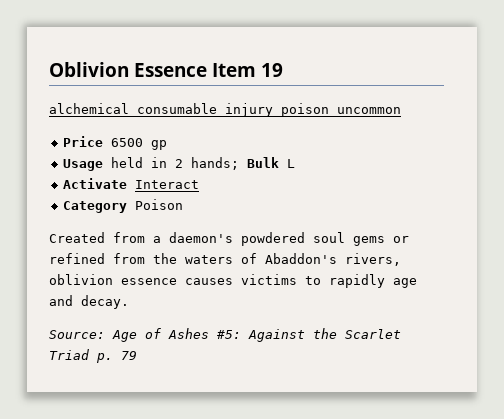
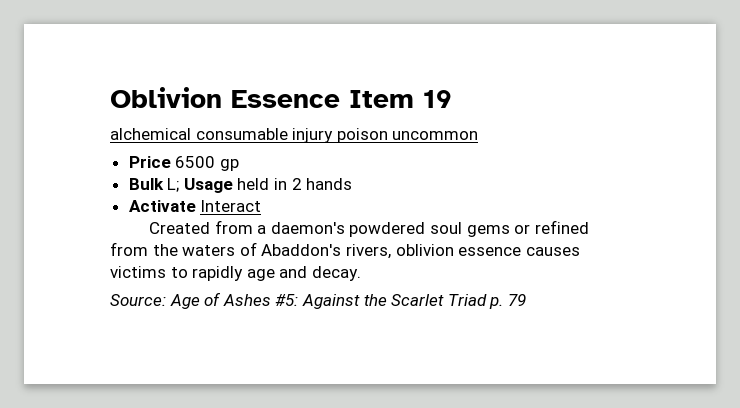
- Usage held in 2 hands; Bulk L
+ Bulk L; Usage held in 2 hands
- Category Poison

